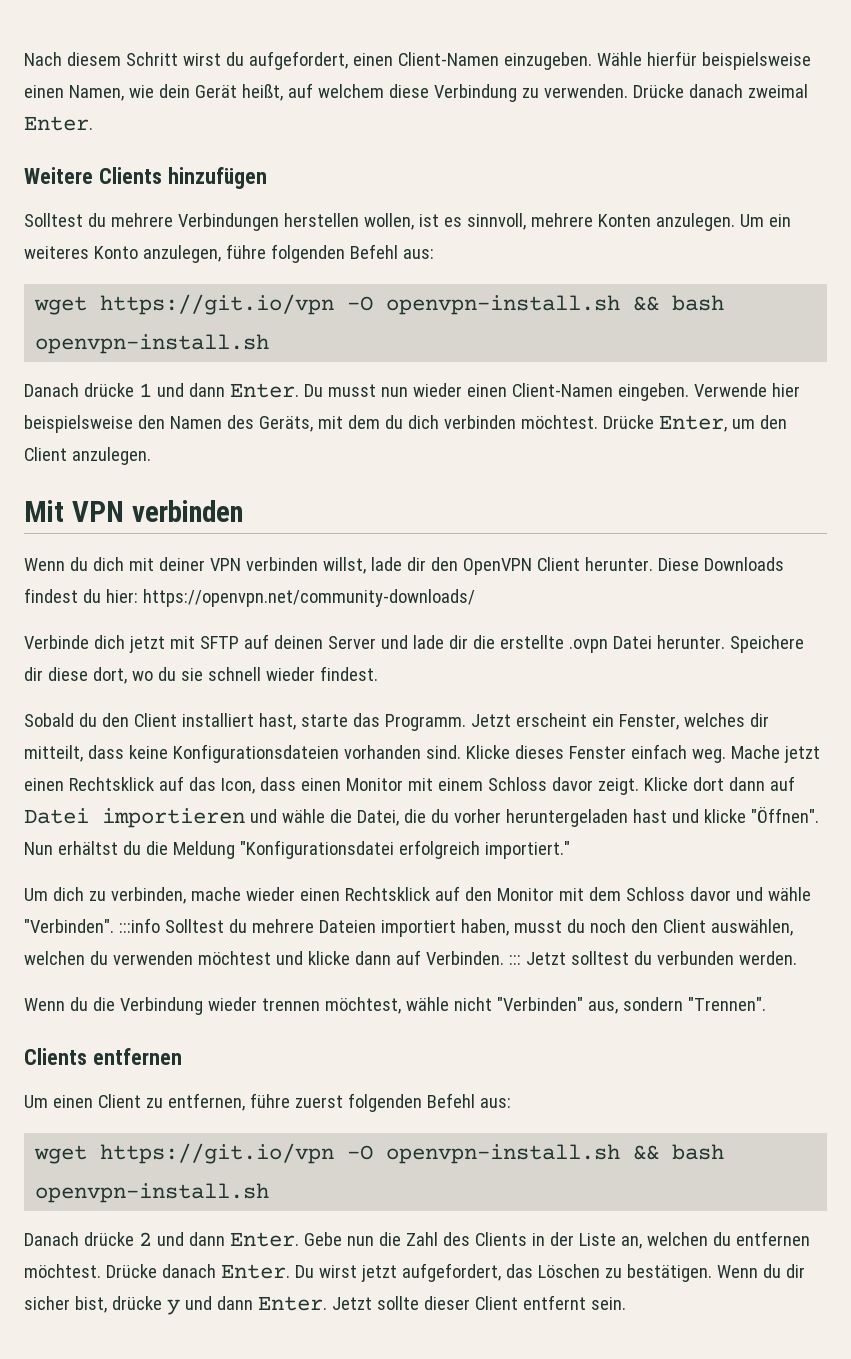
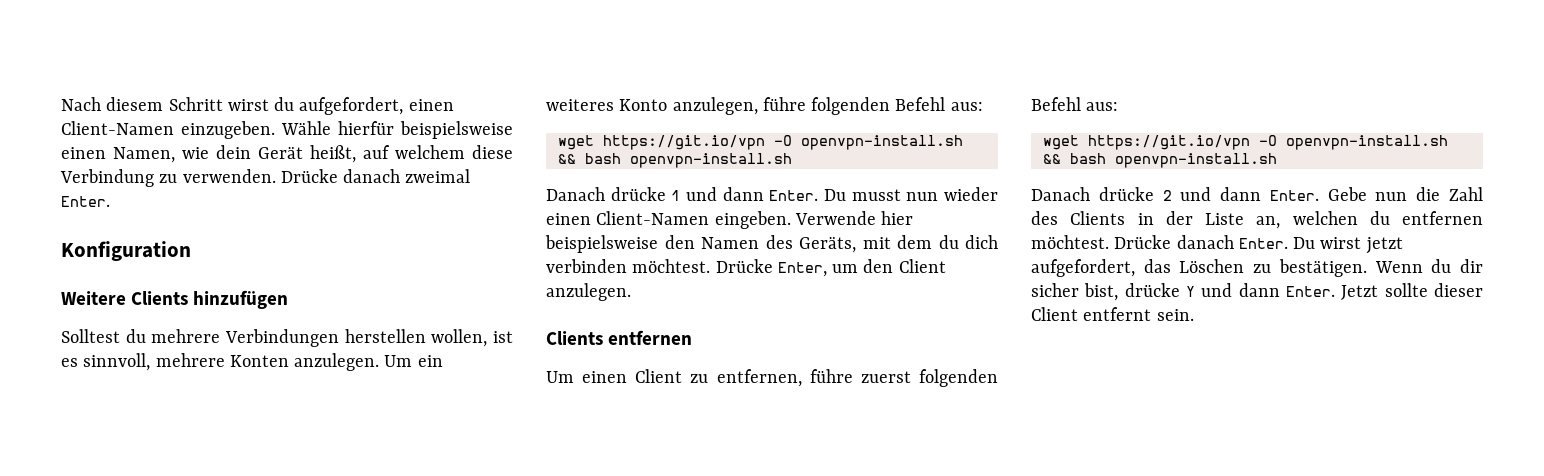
+ Konfiguration
- Mit VPN verbinden
- Wenn du dich mit deiner VPN verbinden willst, lade dir den OpenVPN Client herunter. Diese Downloads findest du hier: https://openvpn.net/community-downloads/
- Verbinde dich jetzt mit SFTP auf deinen Server und lade dir die erstellte .ovpn Datei herunter. Speichere dir diese dort, wo du sie schnell wieder findest.
- Sobald du den Client installiert hast, starte das Programm. Jetzt erscheint ein Fenster, welches dir mitteilt, dass keine Konfigurationsdateien vorhanden sind. Klicke dieses Fenster einfach weg. Mache jetzt einen Rechtsklick auf das Icon, dass einen Monitor mit einem Schloss davor zeigt. Klicke dort dann auf Datei importieren und wähle die Datei, die du vorher heruntergeladen hast und klicke "Öffnen". Nun erhältst du die Meldung "Konfigurationsdatei erfolgreich importiert."
- Um dich zu verbinden, mache wieder einen Rechtsklick auf den Monitor mit dem Schloss davor und wähle "Verbinden". :::info Solltest du mehrere Dateien importiert haben, musst du noch den Client auswählen, welchen du verwenden möchtest und klicke dann auf Verbinden. ::: Jetzt solltest du verbunden werden.
- Wenn du die Verbindung wieder trennen möchtest, wähle nicht "Verbinden" aus, sondern "Trennen".
- Wenn du dir sicher bist, drücke y und dann Enter.
+ Wenn du dir sicher bist, drücke Y und dann Enter.

